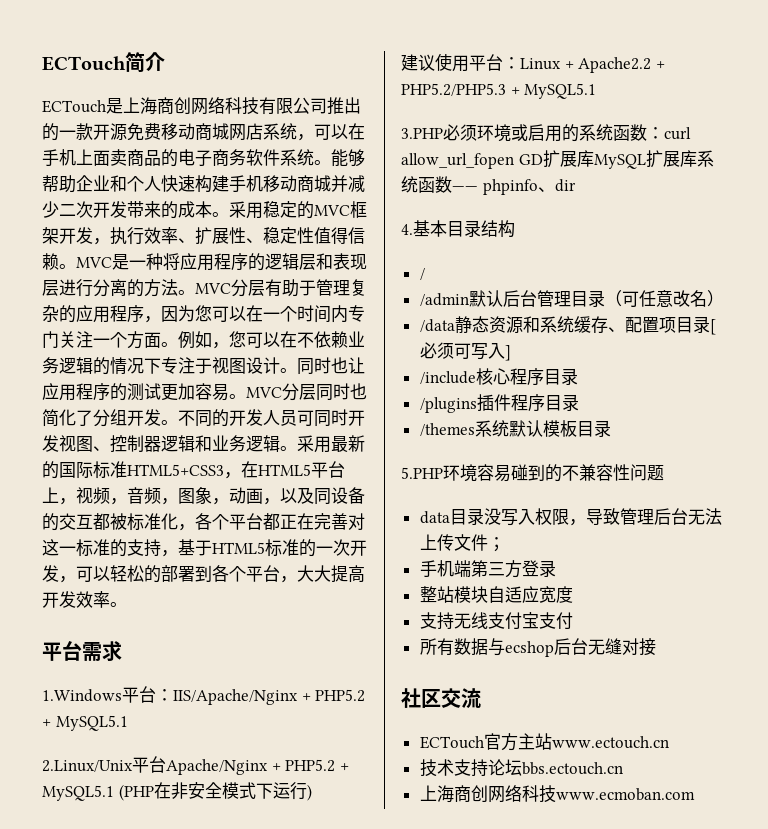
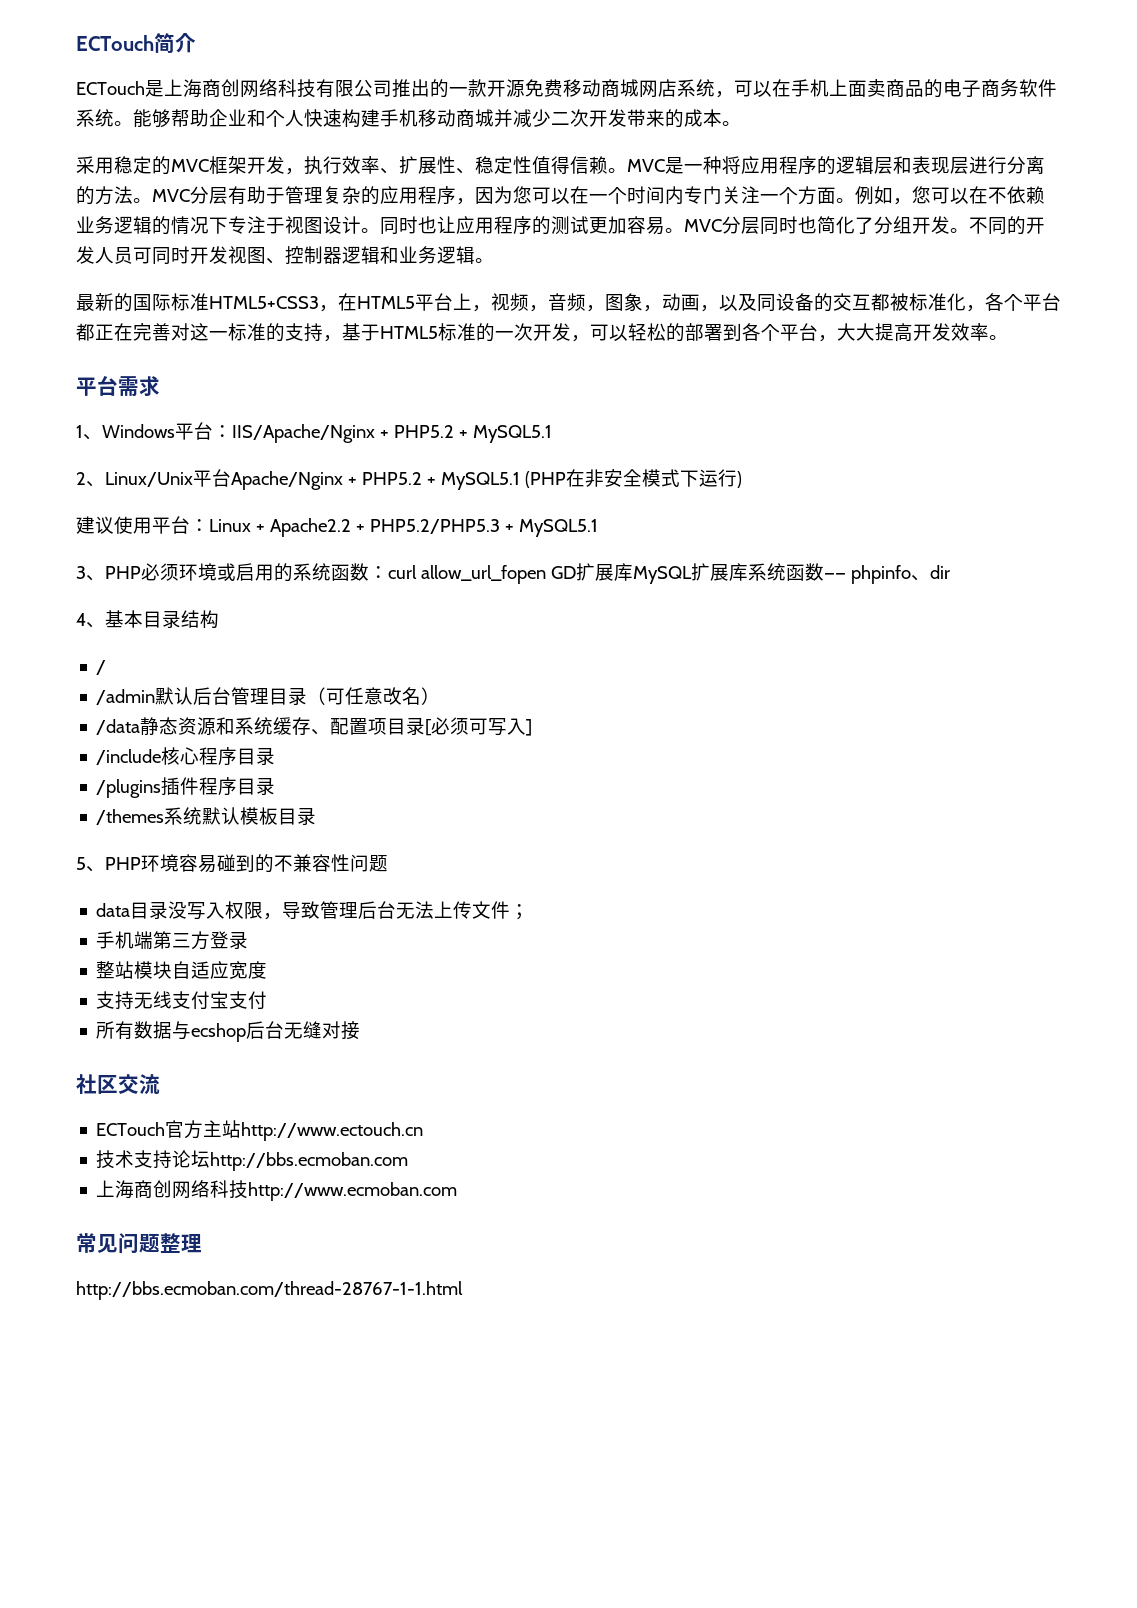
- 能够帮助企业和个人快速构建手机移动商城并减少二次开发带来的成本。采用稳定的MVC框架开发，执行效率、扩展性、稳定性值得信赖。
+ 能够帮助企业和个人快速构建手机移动商城并减少二次开发带来的成本。
+ 采用稳定的MVC框架开发，执行效率、扩展性、稳定性值得信赖。
- 不同的开发人员可同时开发视图、控制器逻辑和业务逻辑。采用最新的国际标准HTML5+CSS3，在HTML5平台上，视频，音频，图象，动画，以及同设备的交互都被标准化，各个平台都正在完善对这一标准的支持，基于HTML5标准的一次开发，可以轻松的部署到各个平台，大大提高开发效率。
+ 不同的开发人员可同时开发视图、控制器逻辑和业务逻辑。
+ 最新的国际标准HTML5+CSS3，在HTML5平台上，视频，音频，图象，动画，以及同设备的交互都被标准化，各个平台都正在完善对这一标准的支持，基于HTML5标准的一次开发，可以轻松的部署到各个平台，大大提高开发效率。
- 1.Windows平台：IIS/Apache/Nginx + PHP5.2 + MySQL5.1
+ 1、Windows平台：IIS/Apache/Nginx + PHP5.2 + MySQL5.1
- 2.Linux/Unix平台Apache/Nginx + PHP5.2 + MySQL5.1 (PHP在非安全模式下运行)
+ 2、Linux/Unix平台Apache/Nginx + PHP5.2 + MySQL5.1 (PHP在非安全模式下运行)
- 3.PHP必须环境或启用的系统函数：curl allow_url_fopen GD扩展库MySQL扩展库系统函数—— phpinfo、dir
+ 3、PHP必须环境或启用的系统函数：curl allow_url_fopen GD扩展库MySQL扩展库系统函数—— phpinfo、dir
- 4.基本目录结构
+ 4、基本目录结构
- 5.PHP环境容易碰到的不兼容性问题
+ 5、PHP环境容易碰到的不兼容性问题
- ECTouch官方主站www.ectouch.cn
+ ECTouch官方主站http://www.ectouch.cn
- 技术支持论坛bbs.ectouch.cn
- 上海商创网络科技www.ecmoban.com
+ 技术支持论坛http://bbs.ecmoban.com
+ 上海商创网络科技http://www.ecmoban.com
+ 常见问题整理
+ http://bbs.ecmoban.com/thread-28767-1-1.html

